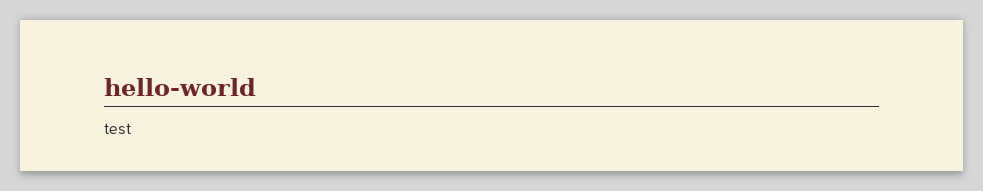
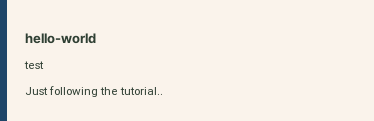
+ Just following the tutorial..

